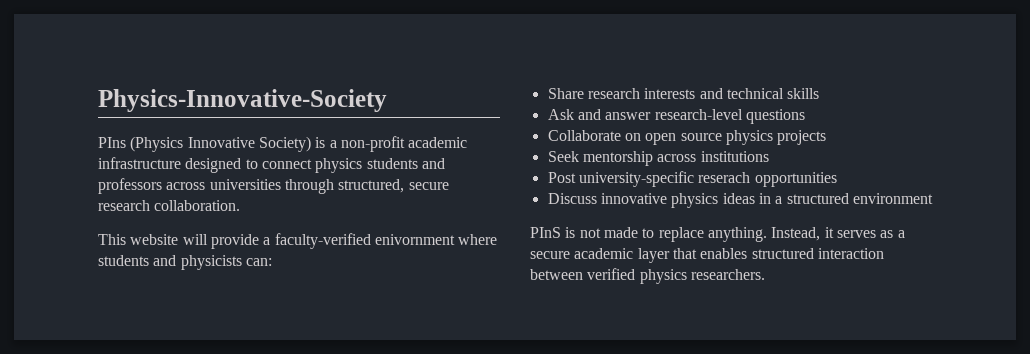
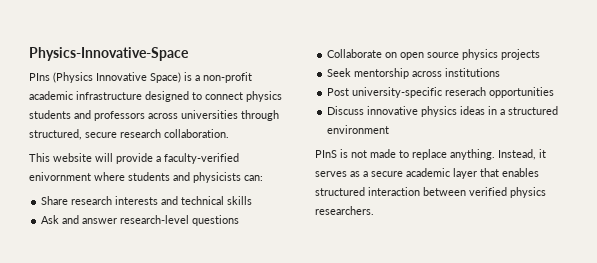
- Physics-Innovative-Society
+ Physics-Innovative-Space
- PIns (Physics Innovative Society) is a non-profit academic infrastructure designed to connect physics students and professors across universities through structured, secure research collaboration.
+ PIns (Physics Innovative Space) is a non-profit academic infrastructure designed to connect physics students and professors across universities through structured, secure research collaboration.

